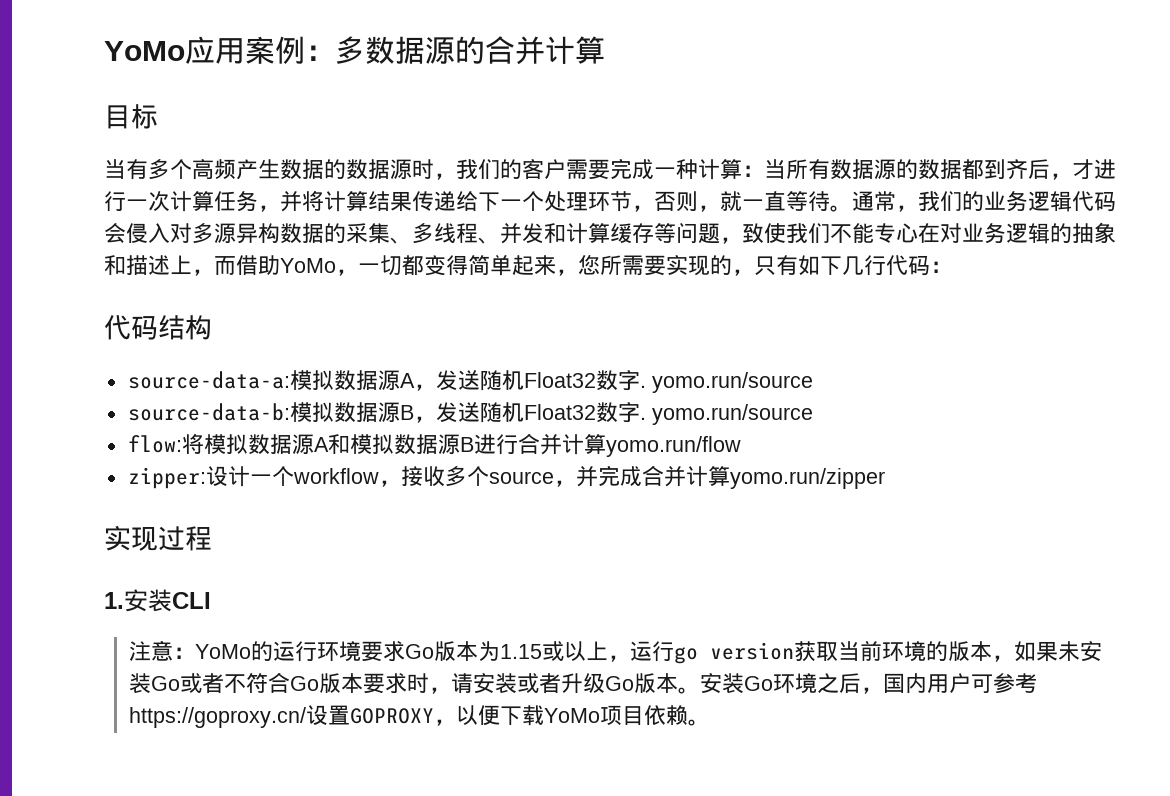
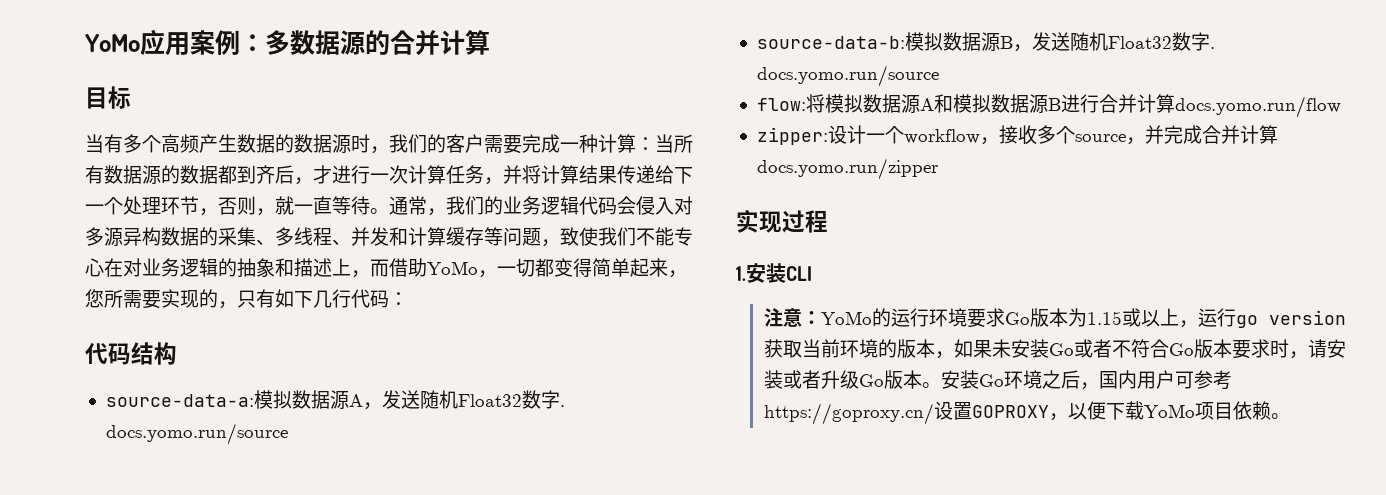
- source-data-a:模拟数据源A，发送随机Float32数字. yomo.run/source
+ source-data-a:模拟数据源A，发送随机Float32数字. docs.yomo.run/source
- source-data-b:模拟数据源B，发送随机Float32数字. yomo.run/source
+ source-data-b:模拟数据源B，发送随机Float32数字. docs.yomo.run/source
- flow:将模拟数据源A和模拟数据源B进行合并计算yomo.run/flow
+ flow:将模拟数据源A和模拟数据源B进行合并计算docs.yomo.run/flow
- zipper:设计一个workflow，接收多个source，并完成合并计算yomo.run/zipper
+ zipper:设计一个workflow，接收多个source，并完成合并计算docs.yomo.run/zipper

